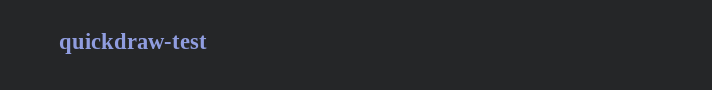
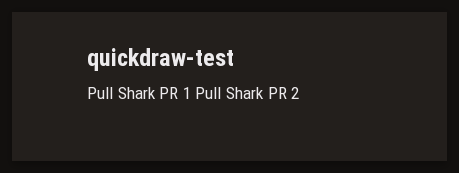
+ Pull Shark PR 1 Pull Shark PR 2

